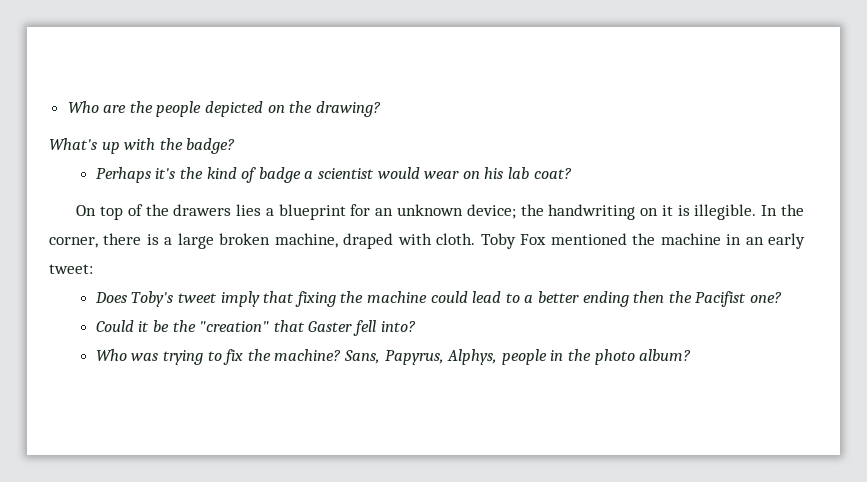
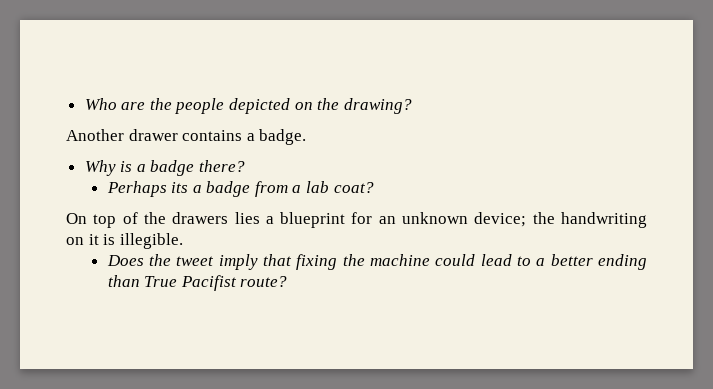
- What's up with the badge?
- Perhaps it's the kind of badge a scientist would wear on his lab coat?
+ Another drawer contains a badge.
+ Why is a badge there?
+ Perhaps its a badge from a lab coat?
- In the corner, there is a large broken machine, draped with cloth. Toby Fox mentioned the machine in an early tweet:
- Does Toby's tweet imply that fixing the machine could lead to a better ending then the Pacifist one?
- Could it be the "creation" that Gaster fell into?
- Who was trying to fix the machine? Sans, Papyrus, Alphys, people in the photo album?
+ Does the tweet imply that fixing the machine could lead to a better ending than True Pacifist route?

